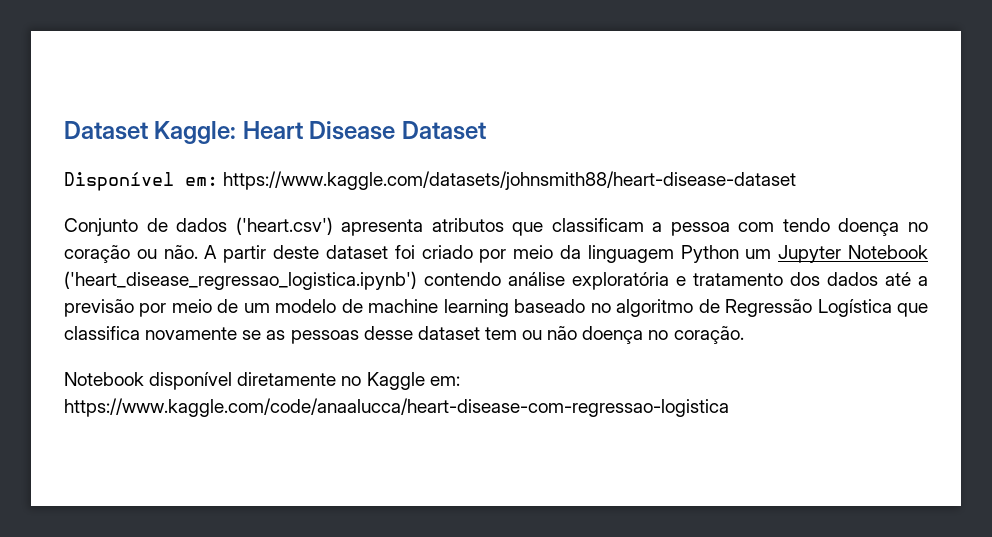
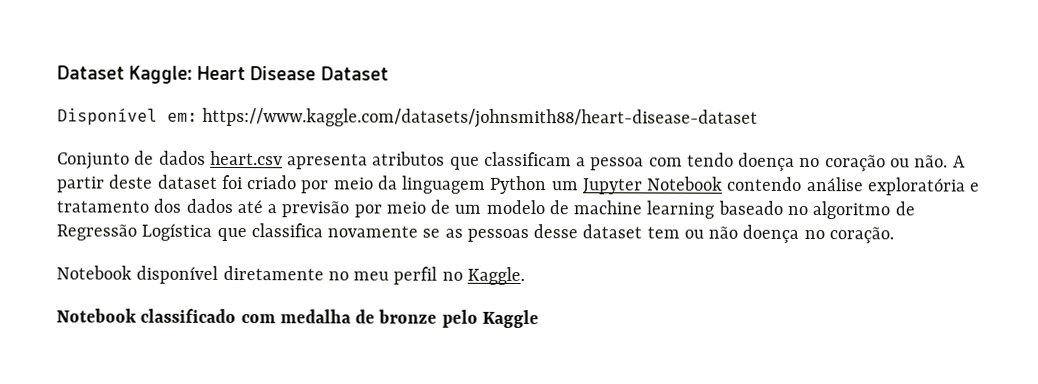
- Conjunto de dados ('heart.csv') apresenta atributos que classificam a pessoa com tendo doença no coração ou não.
+ Conjunto de dados heart.csv apresenta atributos que classificam a pessoa com tendo doença no coração ou não.
- A partir deste dataset foi criado por meio da linguagem Python um Jupyter Notebook ('heart_disease_regressao_logistica.ipynb') contendo análise exploratória e tratamento dos dados até a previsão por meio de um modelo de machine learning baseado no algoritmo de Regressão Logística que classifica novamente se as pessoas desse dataset tem ou não doença no coração.
+ A partir deste dataset foi criado por meio da linguagem Python um Jupyter Notebook contendo análise exploratória e tratamento dos dados até a previsão por meio de um modelo de machine learning baseado no algoritmo de Regressão Logística que classifica novamente se as pessoas desse dataset tem ou não doença no coração.
- Notebook disponível diretamente no Kaggle em: https://www.kaggle.com/code/anaalucca/heart-disease-com-regressao-logistica
+ Notebook disponível diretamente no meu perfil no Kaggle.
+ Notebook classificado com medalha de bronze pelo Kaggle

